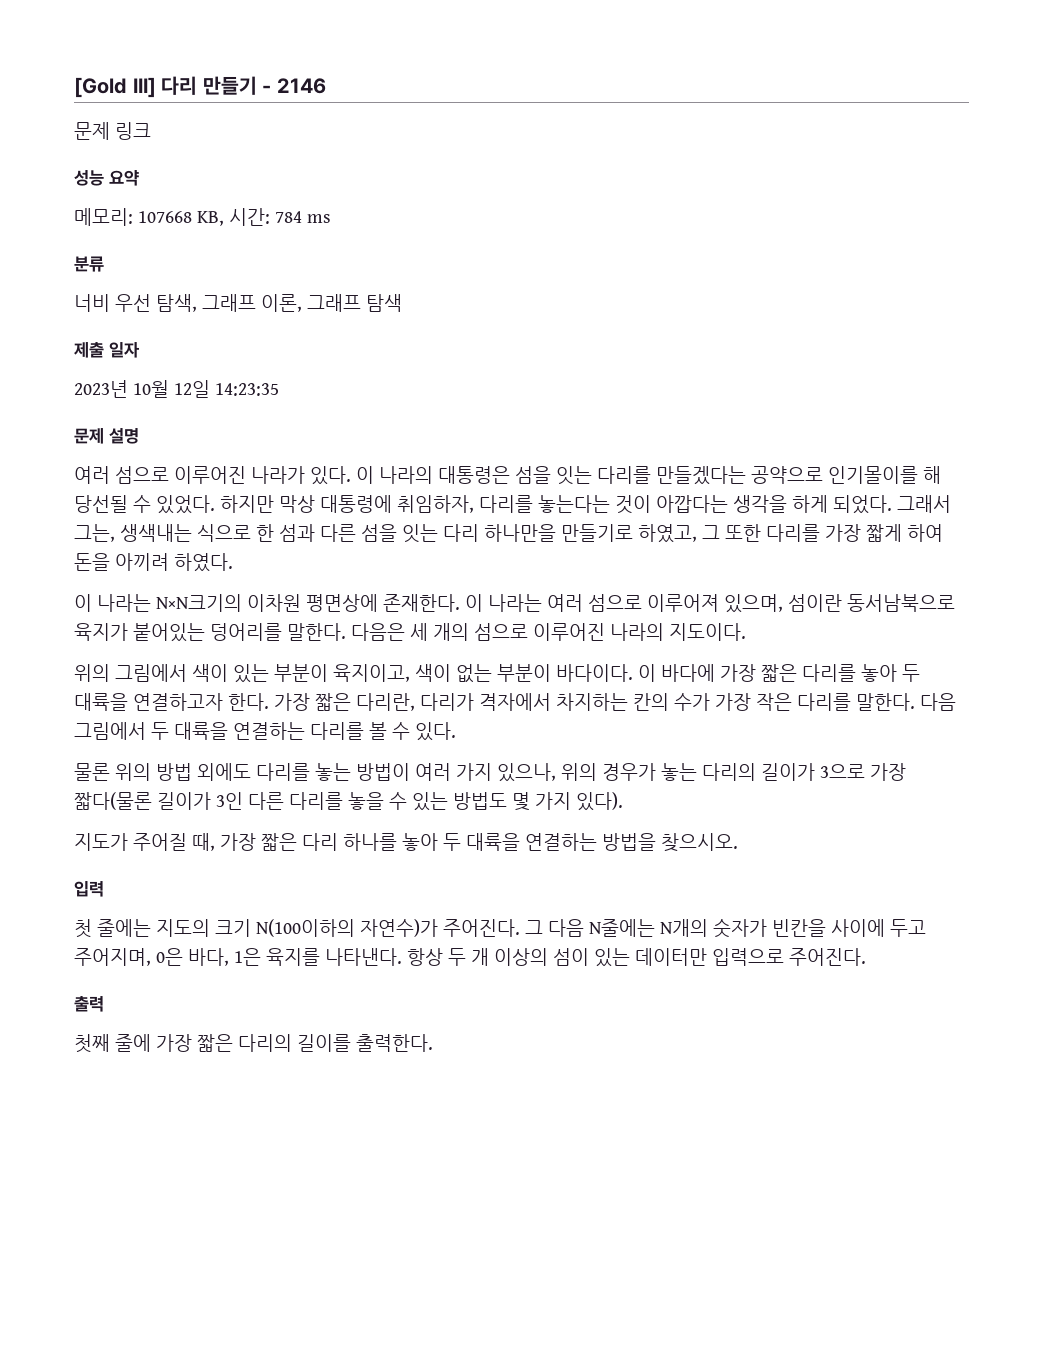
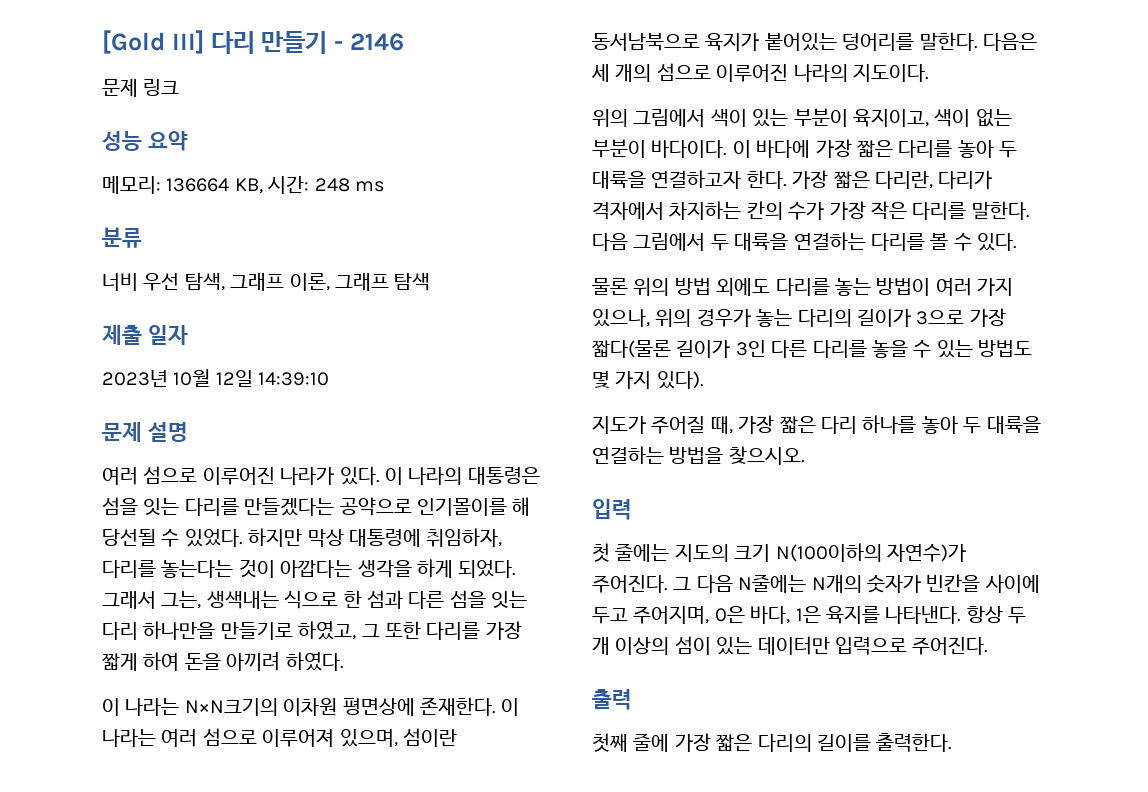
- 메모리: 107668 KB, 시간: 784 ms
+ 메모리: 136664 KB, 시간: 248 ms
- 2023년 10월 12일 14:23:35
+ 2023년 10월 12일 14:39:10

